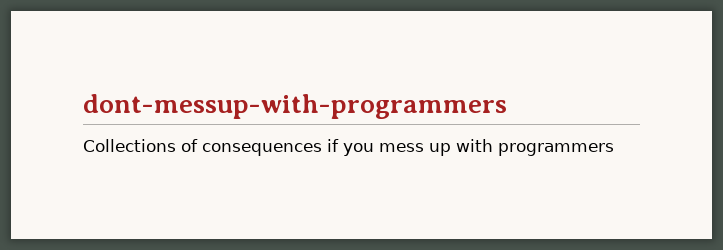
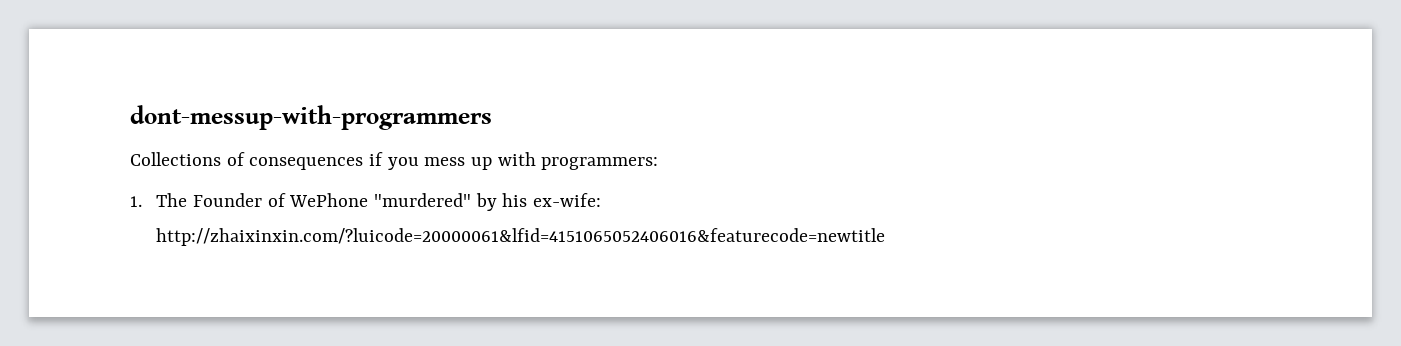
- Collections of consequences if you mess up with programmers
+ Collections of consequences if you mess up with programmers:
+ 1. The Founder of WePhone "murdered" by his ex-wife:
+ http://zhaixinxin.com/?luicode=20000061&lfid=4151065052406016&featurecode=newtitle

